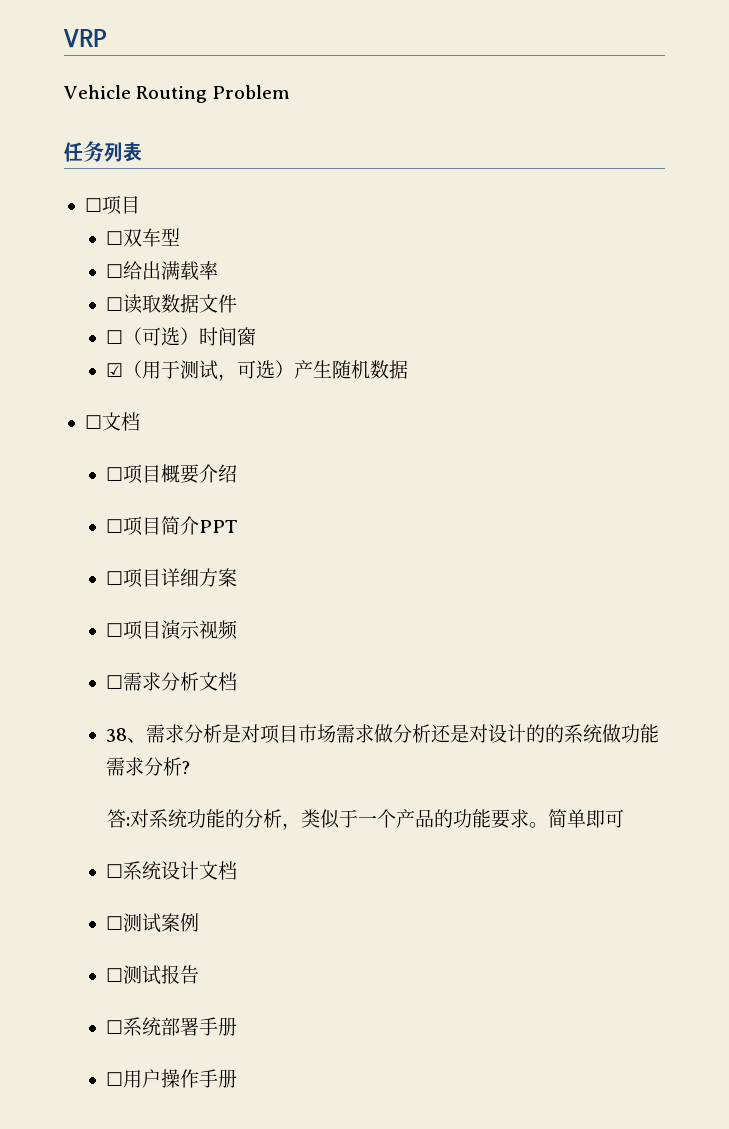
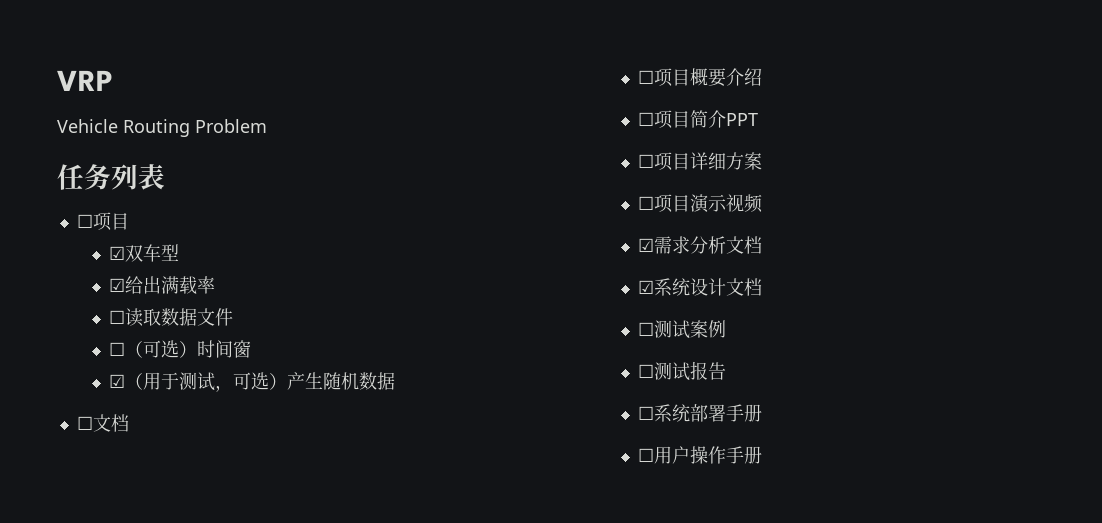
- ☐双车型
+ ☑双车型
- ☐给出满载率
+ ☑给出满载率
- ☐需求分析文档
+ ☑需求分析文档
- 38、需求分析是对项目市场需求做分析还是对设计的的系统做功能需求分析?
- 答:对系统功能的分析，类似于一个产品的功能要求。简单即可
- ☐系统设计文档
+ ☑系统设计文档

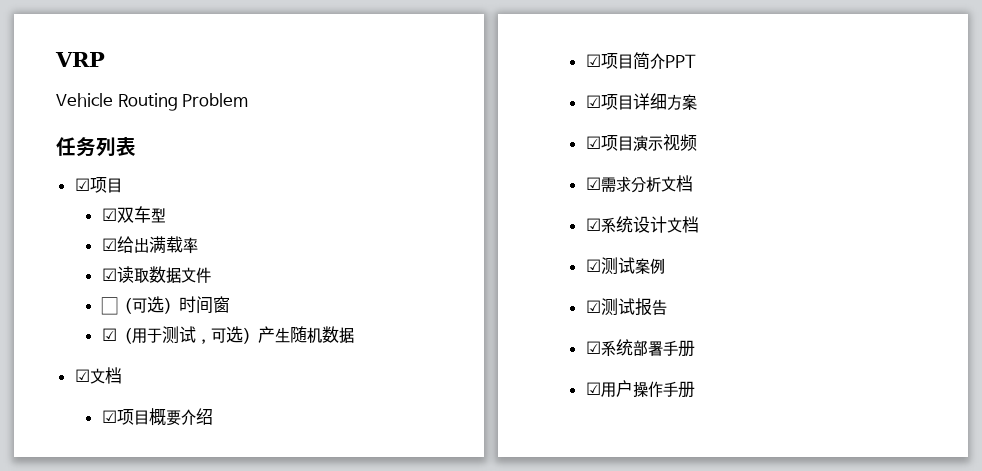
  任务列表
- ☐项目
+ ☑项目
- ☐读取数据文件
+ ☑读取数据文件
- ☐文档
- ☐项目概要介绍
+ ☑文档
+ ☑项目概要介绍
- ☐项目简介PPT
+ ☑项目简介PPT
- ☐项目详细方案
+ ☑项目详细方案
- ☐项目演示视频
+ ☑项目演示视频
- ☐测试案例
+ ☑测试案例
- ☐测试报告
+ ☑测试报告
- ☐系统部署手册
+ ☑系统部署手册
- ☐用户操作手册
+ ☑用户操作手册

